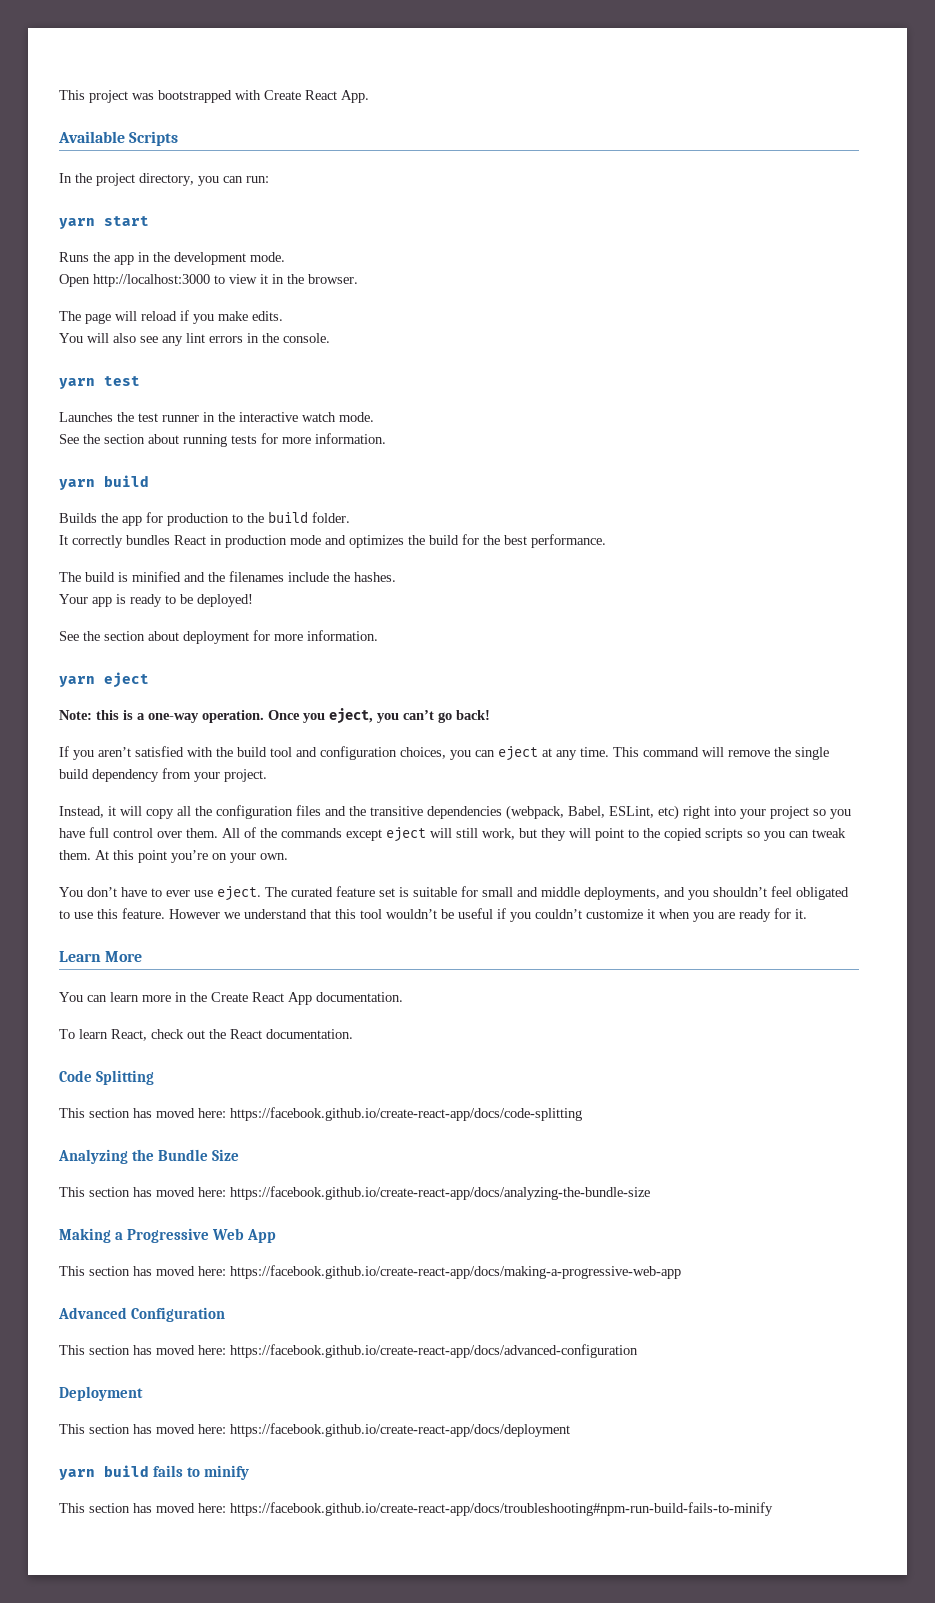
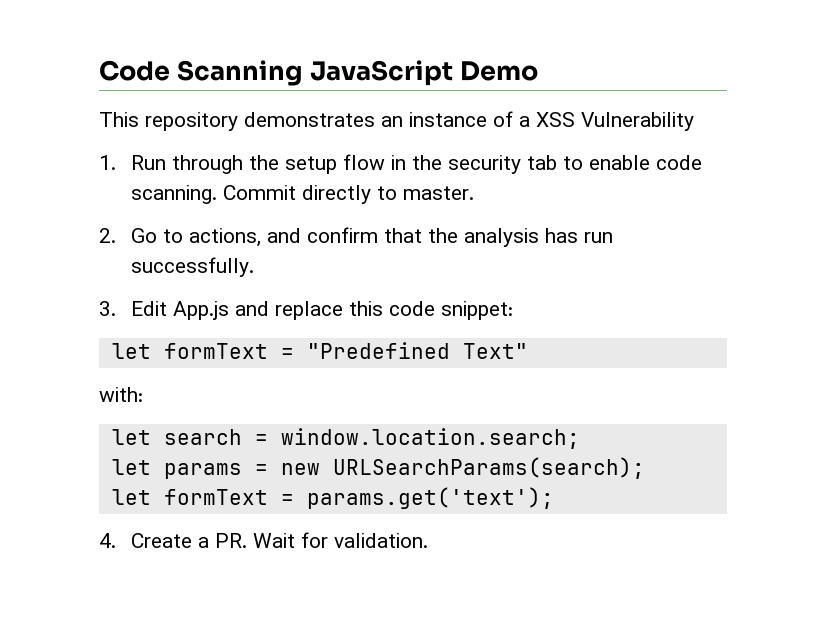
- This project was bootstrapped with Create React App.
- Available Scripts
- In the project directory, you can run:
- yarn start
- Runs the app in the development mode.
- Open http://localhost:3000 to view it in the browser.
- The page will reload if you make edits.
- You will also see any lint errors in the console.
- yarn test
- Launches the test runner in the interactive watch mode.
- See the section about running tests for more information.
- yarn build
- Builds the app for production to the build folder.
- It correctly bundles React in production mode and optimizes the build for the best performance.
- The build is minified and the filenames include the hashes.
- Your app is ready to be deployed!
- See the section about deployment for more information.
- yarn eject
- Note: this is a one-way operation. Once you eject, you can’t go back!
- If you aren’t satisfied with the build tool and configuration choices, you can eject at any time. This command will remove the single build dependency from your project.
- Instead, it will copy all the configuration files and the transitive dependencies (webpack, Babel, ESLint, etc) right into your project so you have full control over them. All of the commands except eject will still work, but they will point to the copied scripts so you can tweak them. At this point you’re on your own.
- You don’t have to ever use eject. The curated feature set is suitable for small and middle deployments, and you shouldn’t feel obligated to use this feature. However we understand that this tool wouldn’t be useful if you couldn’t customize it when you are ready for it.
- Learn More
- You can learn more in the Create React App documentation.
- To learn React, check out the React documentation.
- Code Splitting
- This section has moved here: https://facebook.github.io/create-react-app/docs/code-splitting
- Analyzing the Bundle Size
- This section has moved here: https://facebook.github.io/create-react-app/docs/analyzing-the-bundle-size
- Making a Progressive Web App
- This section has moved here: https://facebook.github.io/create-react-app/docs/making-a-progressive-web-app
- Advanced Configuration
- This section has moved here: https://facebook.github.io/create-react-app/docs/advanced-configuration
- Deployment
- This section has moved here: https://facebook.github.io/create-react-app/docs/deployment
- yarn build fails to minify
- This section has moved here: https://facebook.github.io/create-react-app/docs/troubleshooting#npm-run-build-fails-to-minify
+ Code Scanning JavaScript Demo
+ This repository demonstrates an instance of a XSS Vulnerability
+ 1. Run through the setup flow in the security tab to enable code scanning. Commit directly to master.
+ 2. Go to actions, and confirm that the analysis has run successfully.
+ 3. Edit App.js and replace this code snippet:
+ let formText = "Predefined Text"
+ with:
+ let search = window.location.search;
+ let params = new URLSearchParams(search);
+ let formText = params.get('text');
+ 4. Create a PR. Wait for validation.

